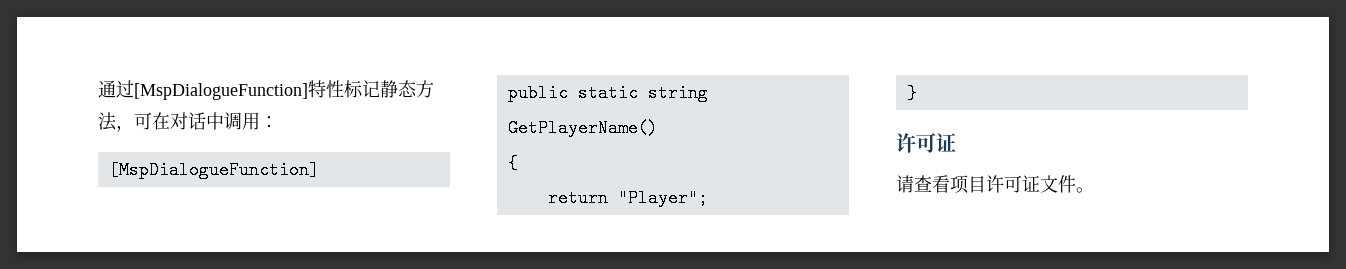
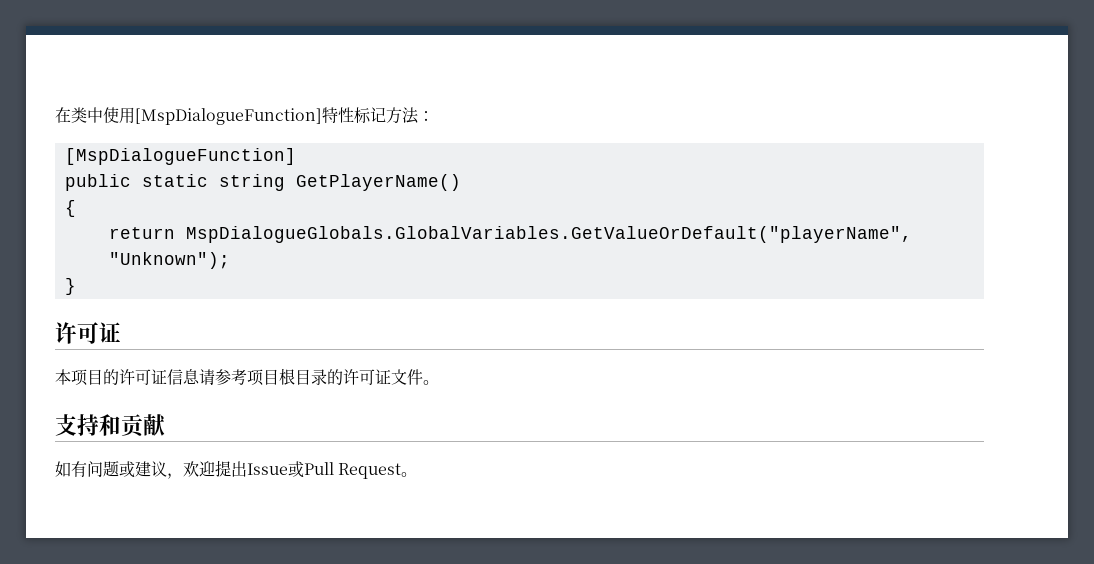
- 通过[MspDialogueFunction]特性标记静态方法，可在对话中调用：
+ 在类中使用[MspDialogueFunction]特性标记方法：
- return "Player";
+ return MspDialogueGlobals.GlobalVariables.GetValueOrDefault("playerName", "Unknown");
- 请查看项目许可证文件。
+ 本项目的许可证信息请参考项目根目录的许可证文件。
+ 支持和贡献
+ 如有问题或建议，欢迎提出Issue或Pull Request。

